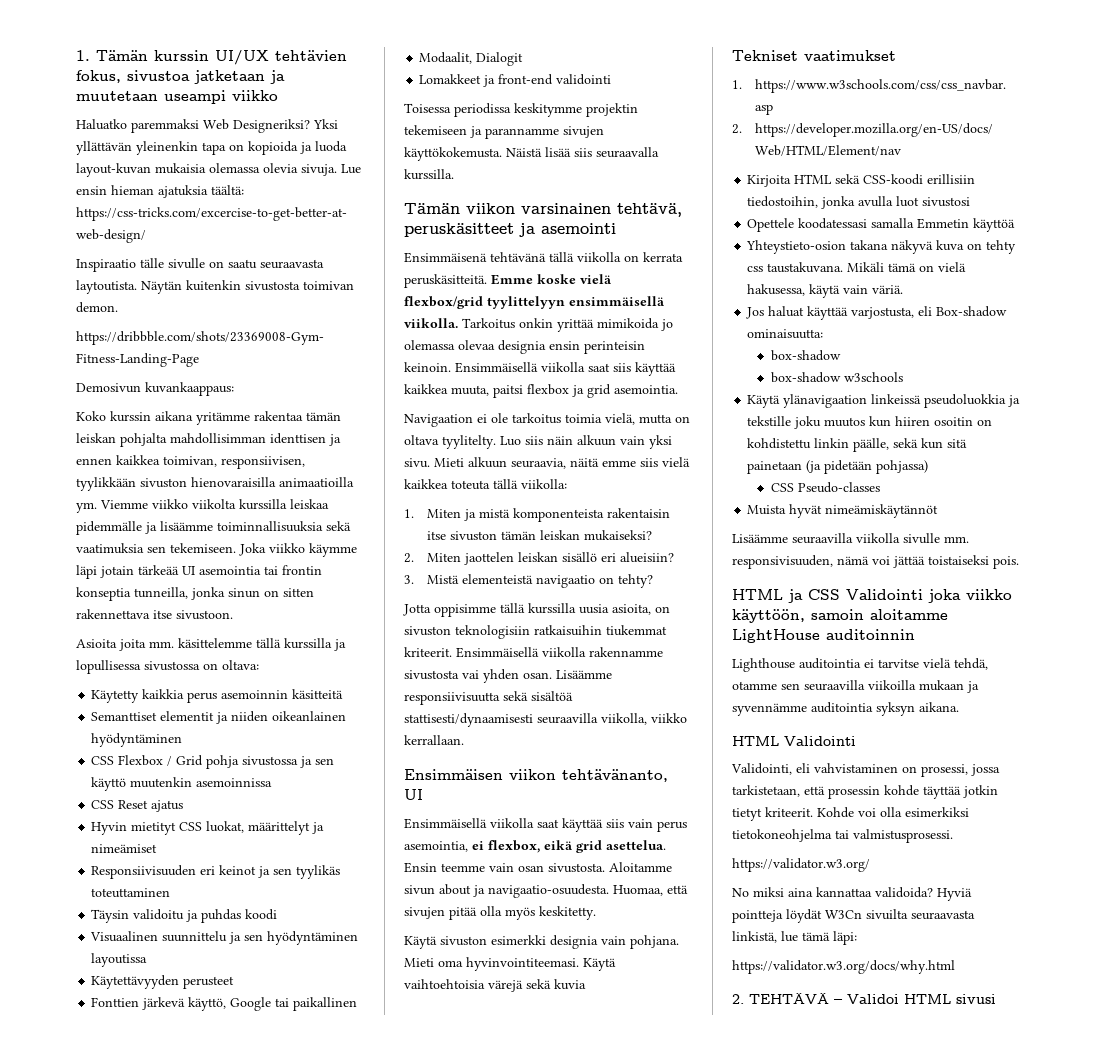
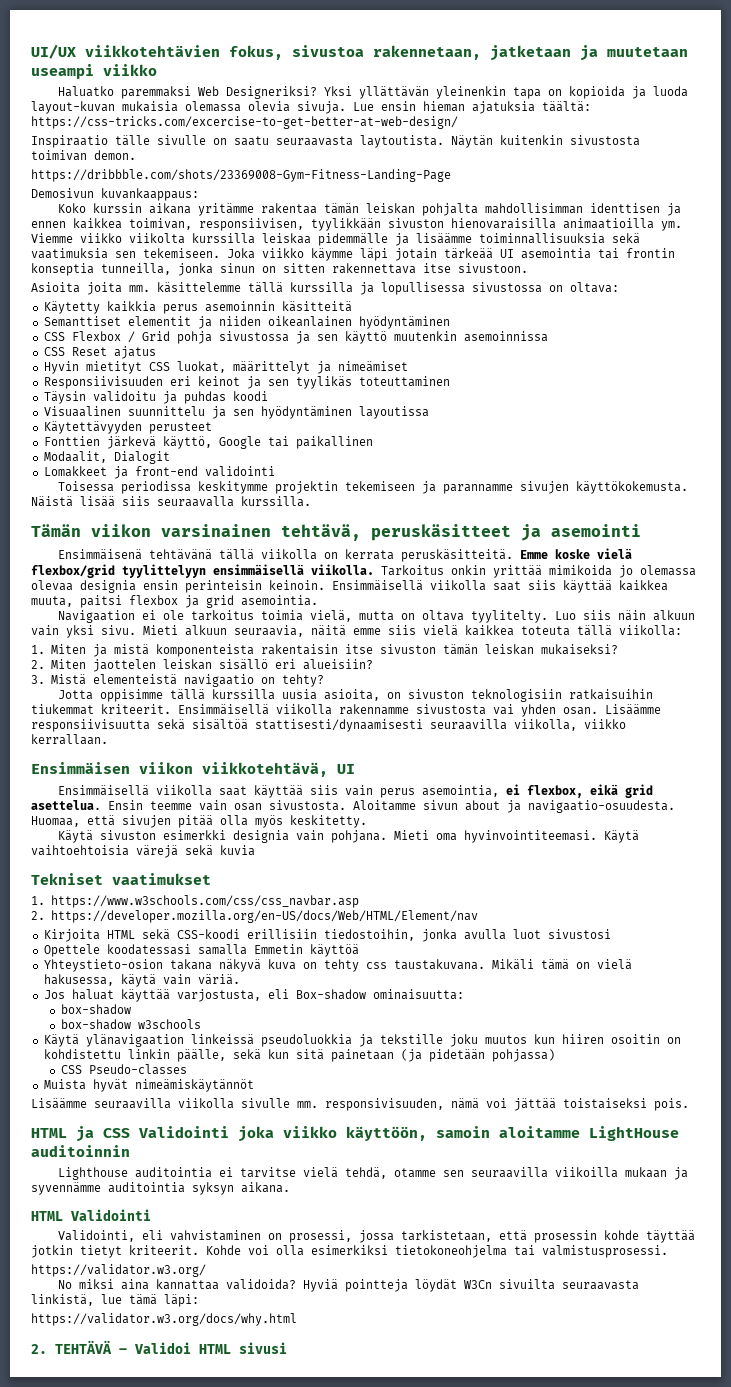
- 1. Tämän kurssin UI/UX tehtävien fokus, sivustoa jatketaan ja muutetaan useampi viikko
+ UI/UX viikkotehtävien fokus, sivustoa rakennetaan, jatketaan ja muutetaan useampi viikko
- Ensimmäisen viikon tehtävänanto, UI
+ Ensimmäisen viikon viikkotehtävä, UI

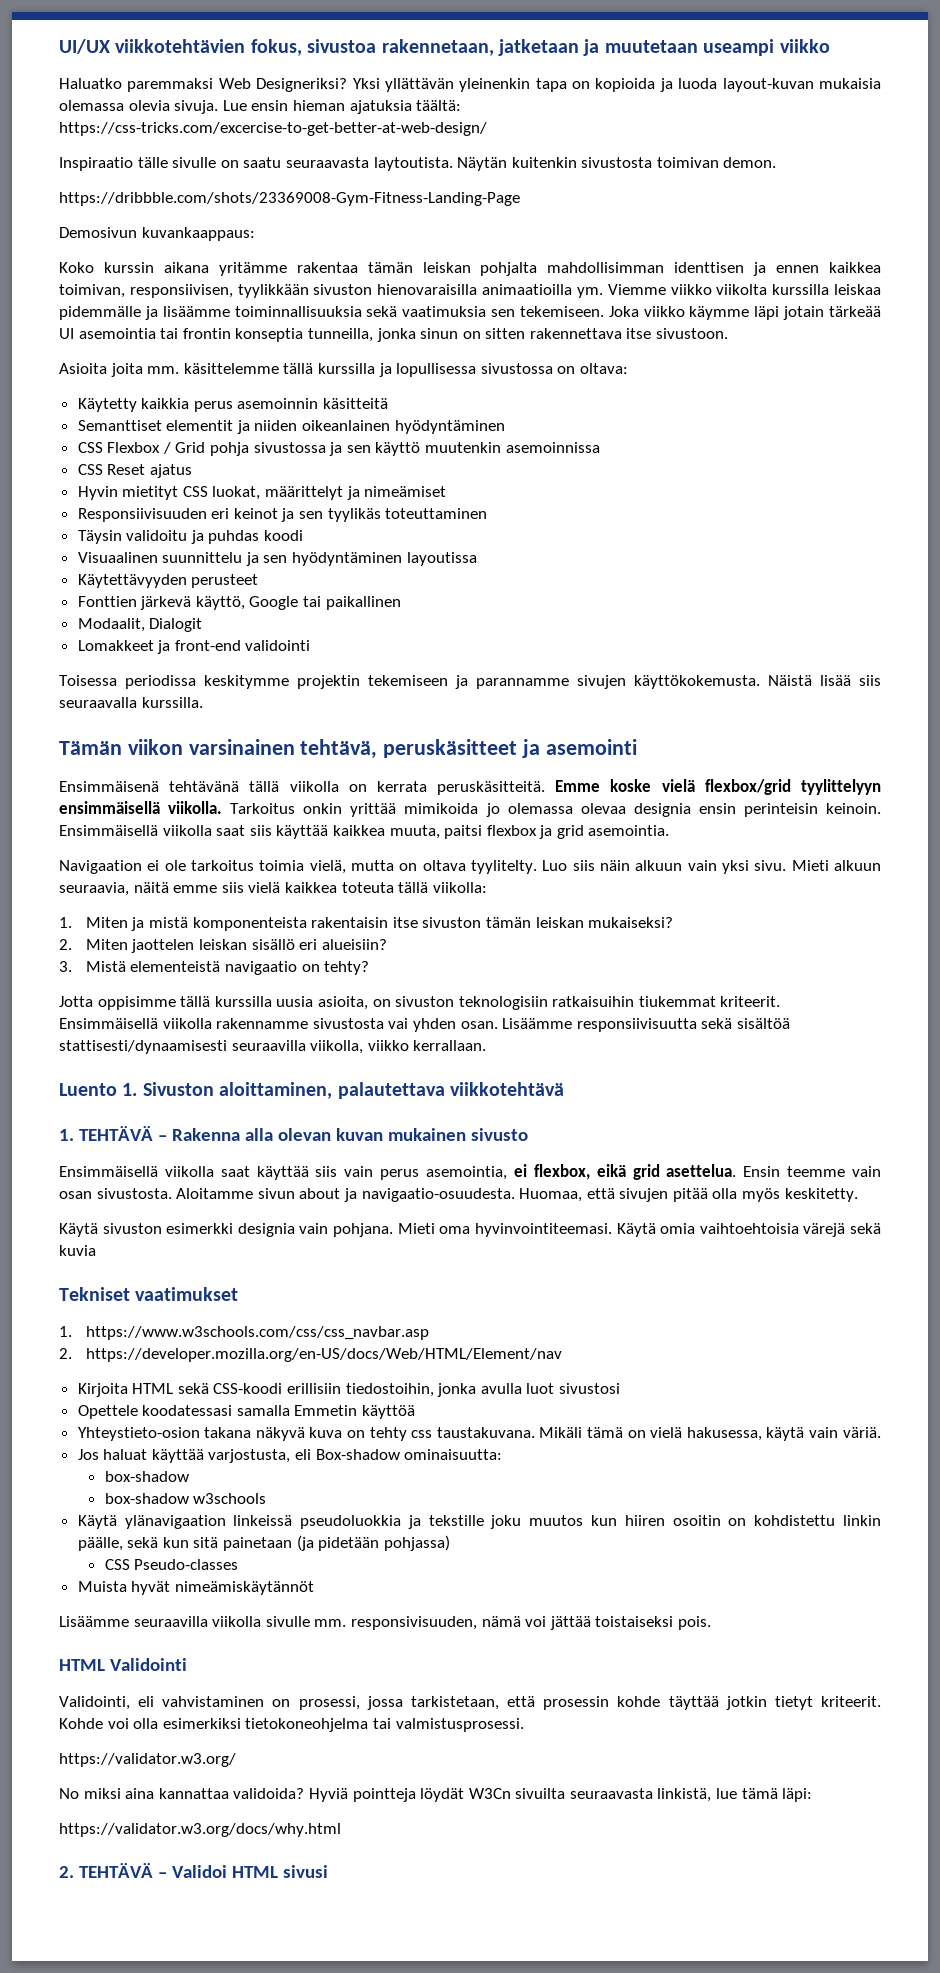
- Ensimmäisen viikon viikkotehtävä, UI
+ Luento 1. Sivuston aloittaminen, palautettava viikkotehtävä
+ 1. TEHTÄVÄ – Rakenna alla olevan kuvan mukainen sivusto
- Käytä vaihtoehtoisia värejä sekä kuvia
+ Käytä omia vaihtoehtoisia värejä sekä kuvia
- HTML ja CSS Validointi joka viikko käyttöön, samoin aloitamme LightHouse auditoinnin
- Lighthouse auditointia ei tarvitse vielä tehdä, otamme sen seuraavilla viikoilla mukaan ja syvennämme auditointia syksyn aikana.

